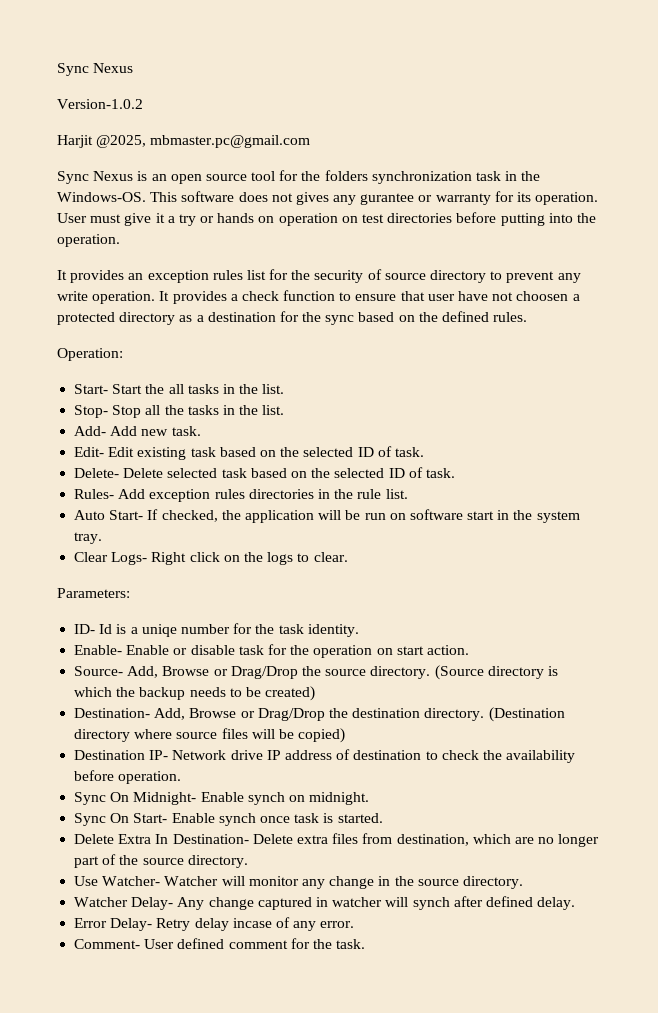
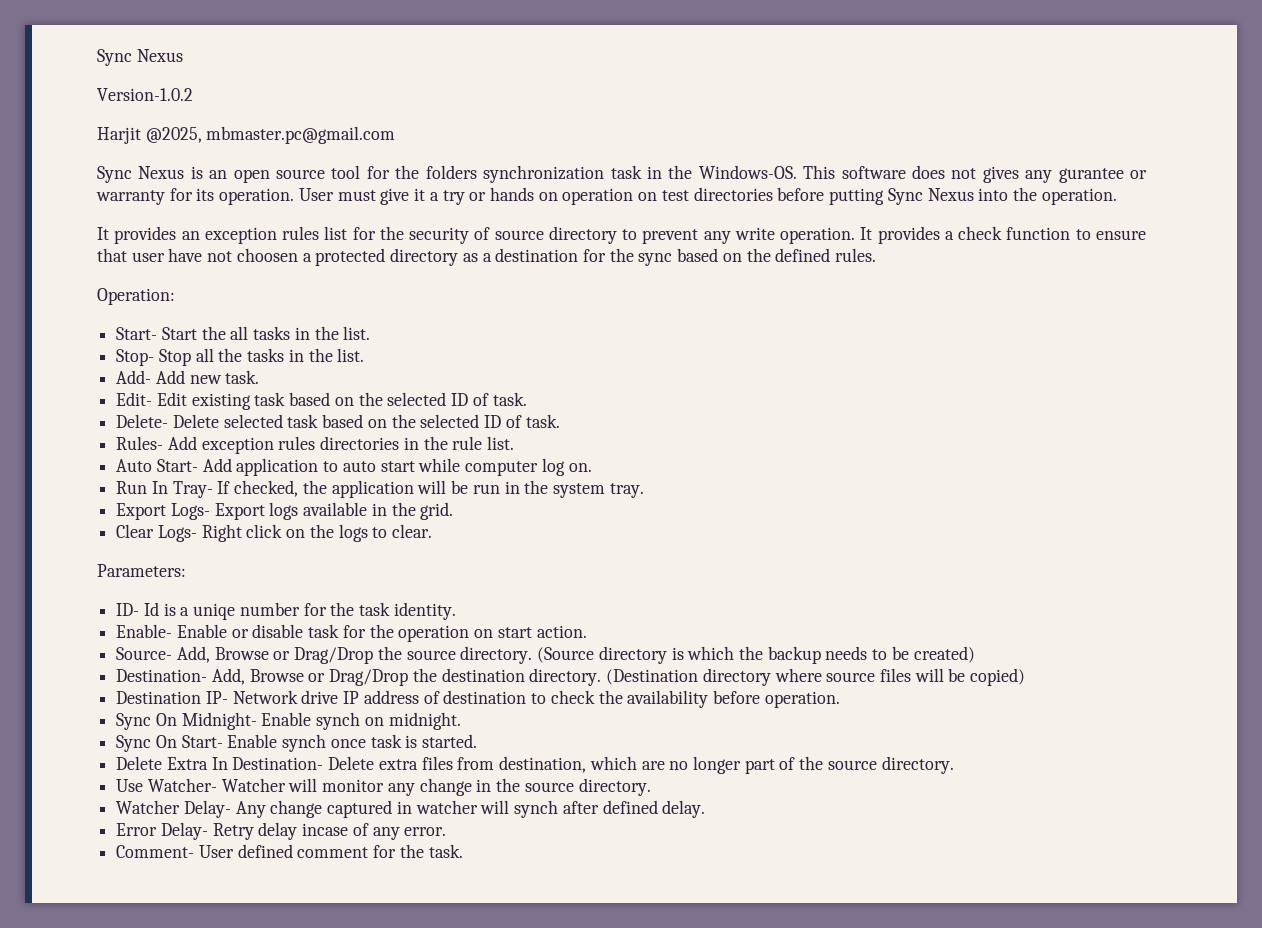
- User must give it a try or hands on operation on test directories before putting into the operation.
+ User must give it a try or hands on operation on test directories before putting Sync Nexus into the operation.
- Auto Start- If checked, the application will be run on software start in the system tray.
+ Auto Start- Add application to auto start while computer log on.
+ Run In Tray- If checked, the application will be run in the system tray.
+ Export Logs- Export logs available in the grid.

